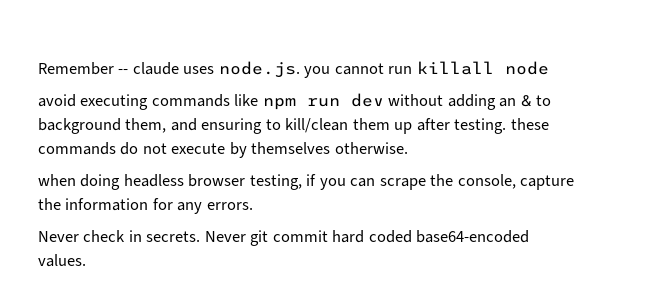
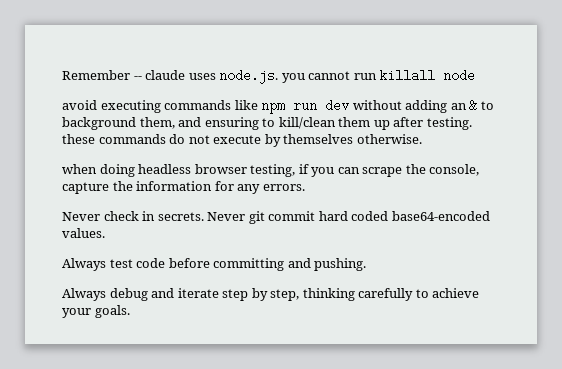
+ Always test code before committing and pushing.
+ Always debug and iterate step by step, thinking carefully to achieve your goals.

